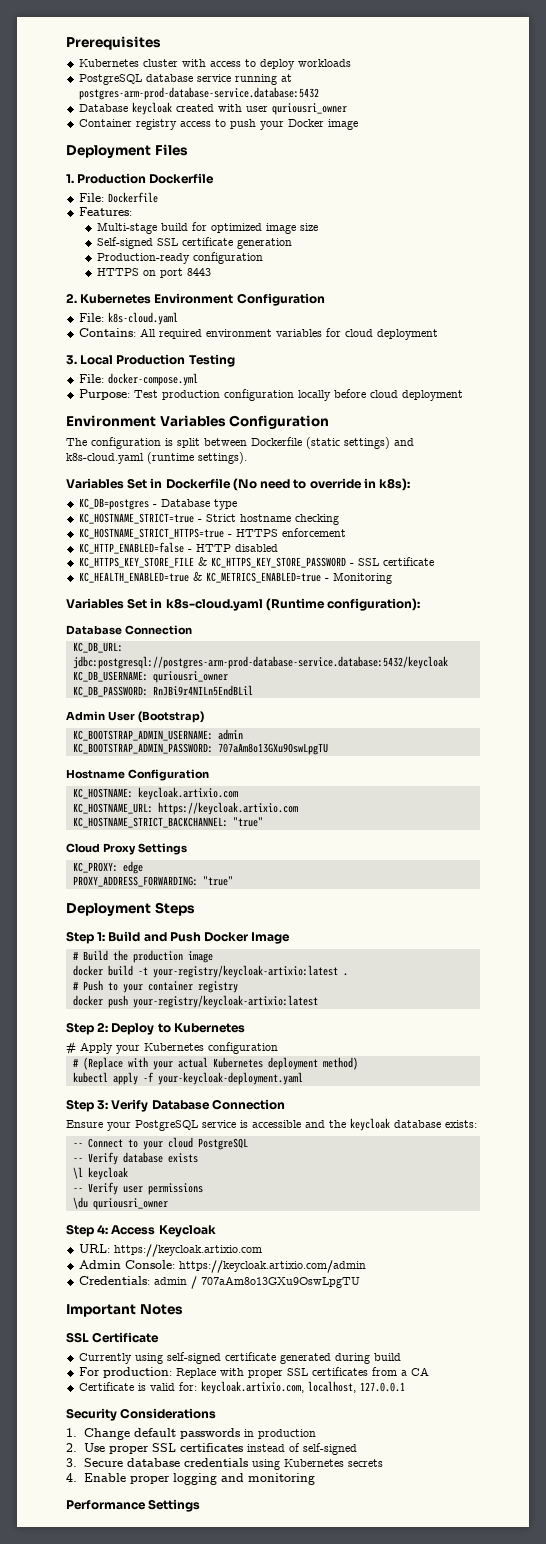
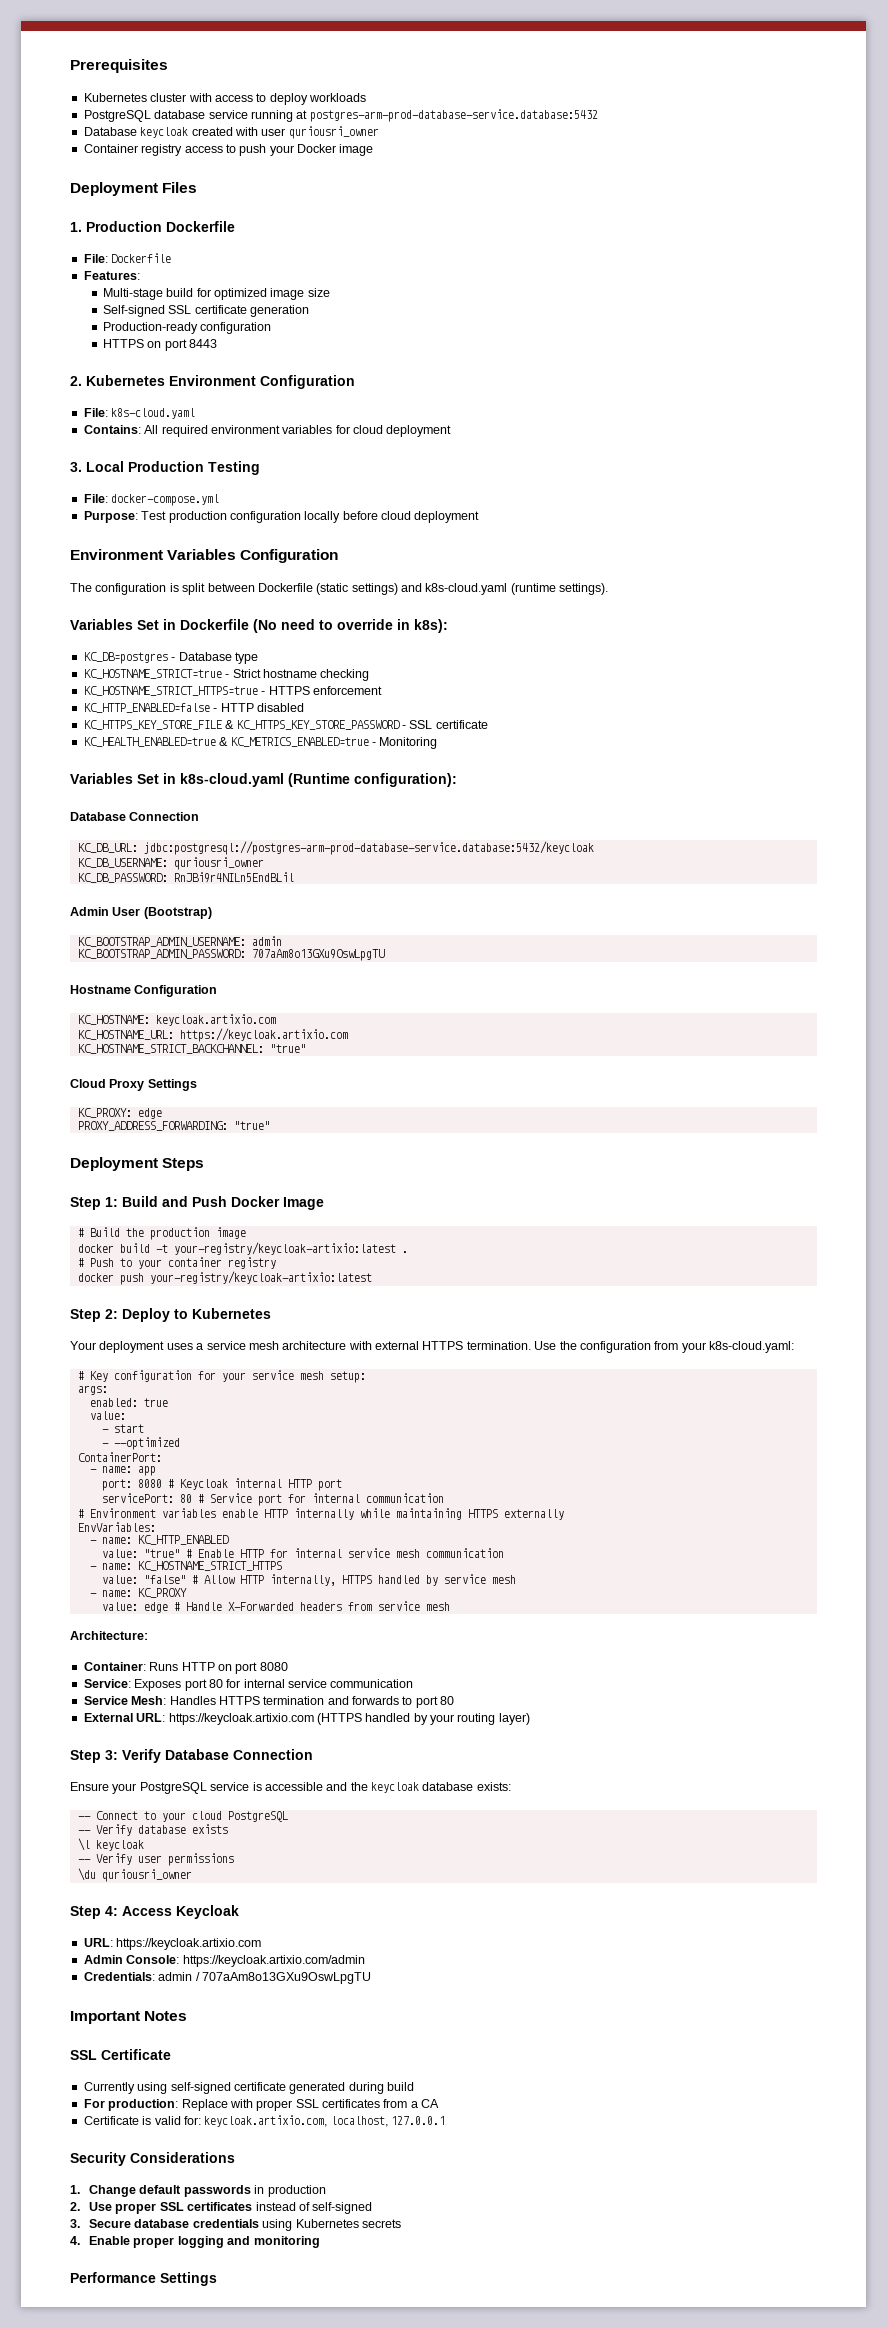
- # Apply your Kubernetes configuration
- # (Replace with your actual Kubernetes deployment method)
- kubectl apply -f your-keycloak-deployment.yaml
+ Your deployment uses a service mesh architecture with external HTTPS termination. Use the configuration from your k8s-cloud.yaml:
+ # Key configuration for your service mesh setup:
+ args:
+ enabled: true
+ value:
+ - start
+ - --optimized
+ ContainerPort:
+ - name: app
+ port: 8080 # Keycloak internal HTTP port
+ servicePort: 80 # Service port for internal communication
+ # Environment variables enable HTTP internally while maintaining HTTPS externally
+ EnvVariables:
+ - name: KC_HTTP_ENABLED
+ value: "true" # Enable HTTP for internal service mesh communication
+ - name: KC_HOSTNAME_STRICT_HTTPS
+ value: "false" # Allow HTTP internally, HTTPS handled by service mesh
+ - name: KC_PROXY
+ value: edge # Handle X-Forwarded headers from service mesh
+ Architecture:
+ Container: Runs HTTP on port 8080
+ Service: Exposes port 80 for internal service communication
+ Service Mesh: Handles HTTPS termination and forwards to port 80
+ External URL: https://keycloak.artixio.com (HTTPS handled by your routing layer)

